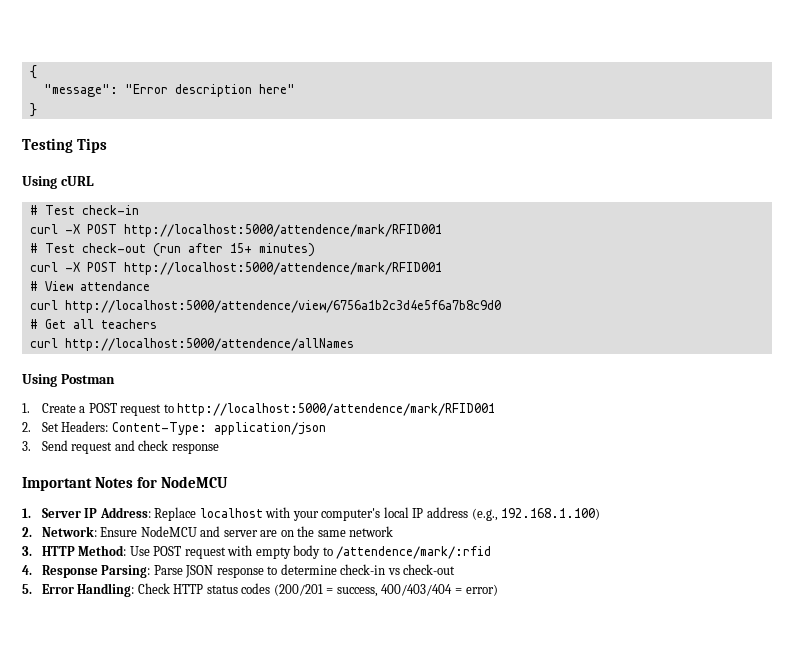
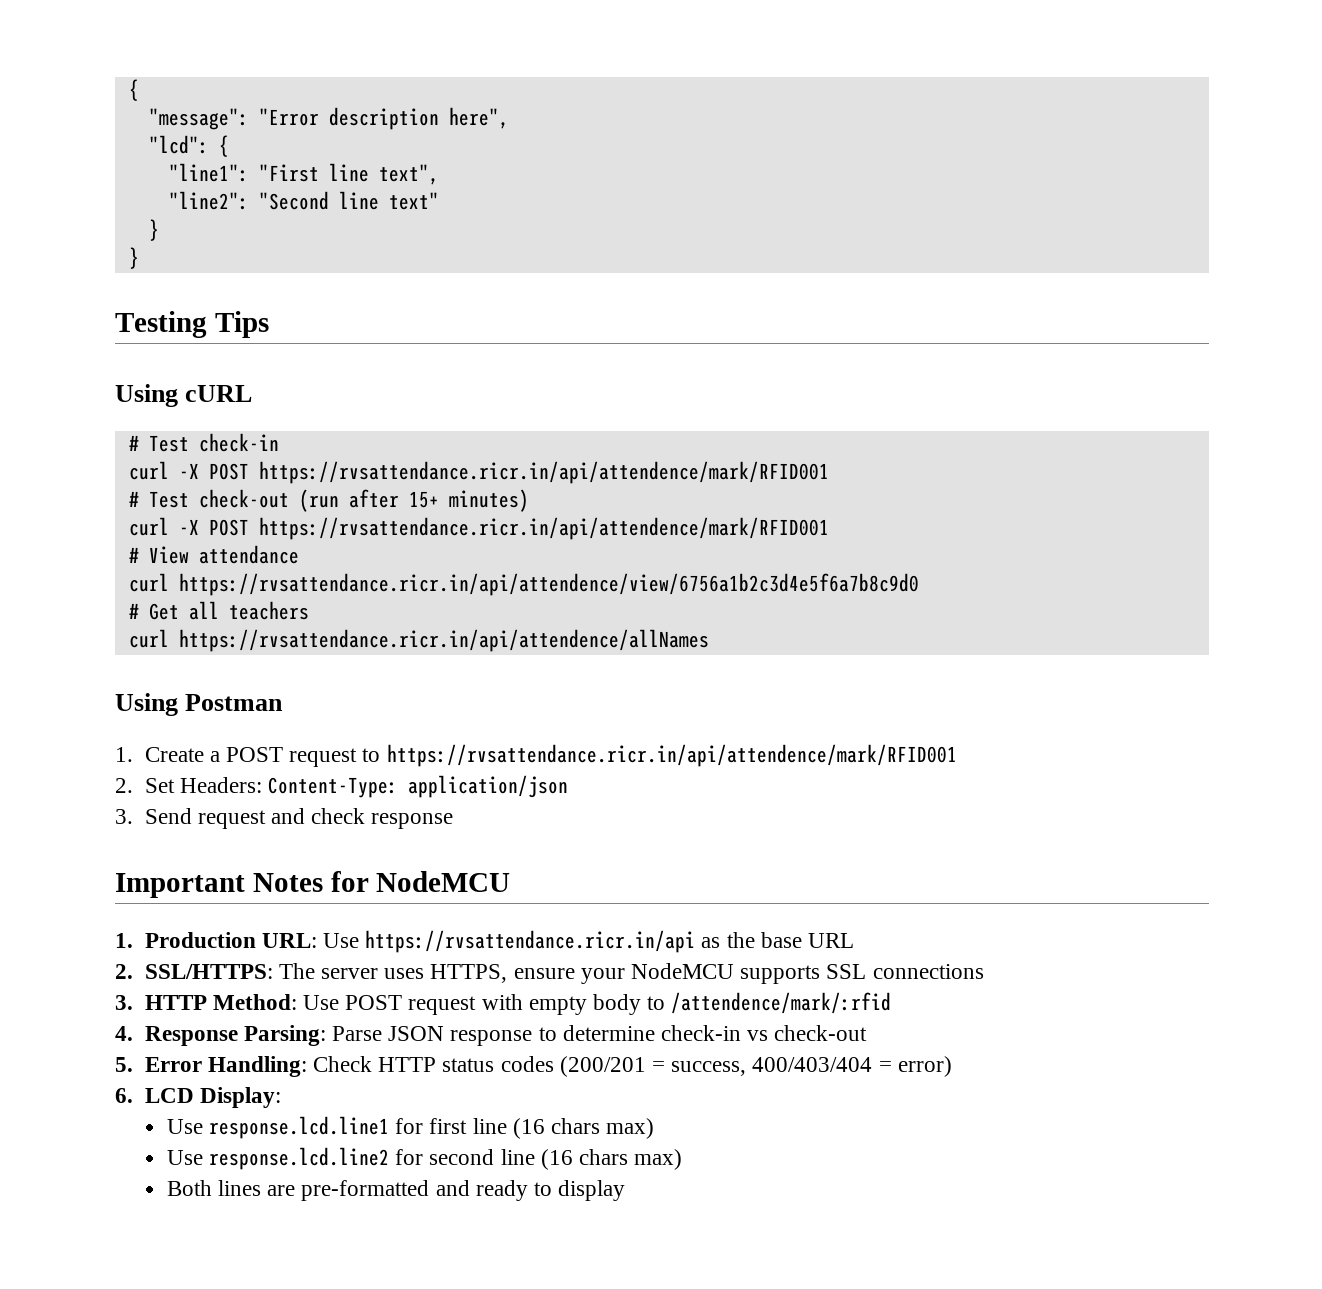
- "message": "Error description here"
+ "message": "Error description here",
+ "lcd": {
+ "line1": "First line text",
+ "line2": "Second line text"
+ }
  # Test check-in
- curl -X POST http://localhost:5000/attendence/mark/RFID001
+ curl -X POST https://rvsattendance.ricr.in/api/attendence/mark/RFID001
  # Test check-out (run after 15+ minutes)
- curl -X POST http://localhost:5000/attendence/mark/RFID001
+ curl -X POST https://rvsattendance.ricr.in/api/attendence/mark/RFID001
- curl http://localhost:5000/attendence/view/6756a1b2c3d4e5f6a7b8c9d0
+ curl https://rvsattendance.ricr.in/api/attendence/view/6756a1b2c3d4e5f6a7b8c9d0
- curl http://localhost:5000/attendence/allNames
+ curl https://rvsattendance.ricr.in/api/attendence/allNames
- 1. Create a POST request to http://localhost:5000/attendence/mark/RFID001
+ 1. Create a POST request to https://rvsattendance.ricr.in/api/attendence/mark/RFID001
- 1. Server IP Address: Replace localhost with your computer's local IP address (e.g., 192.168.1.100)
- 2. Network: Ensure NodeMCU and server are on the same network
+ 1. Production URL: Use https://rvsattendance.ricr.in/api as the base URL
+ 2. SSL/HTTPS: The server uses HTTPS, ensure your NodeMCU supports SSL connections
+ 6. LCD Display:
+ Use response.lcd.line1 for first line (16 chars max)
+ Use response.lcd.line2 for second line (16 chars max)
+ Both lines are pre-formatted and ready to display

